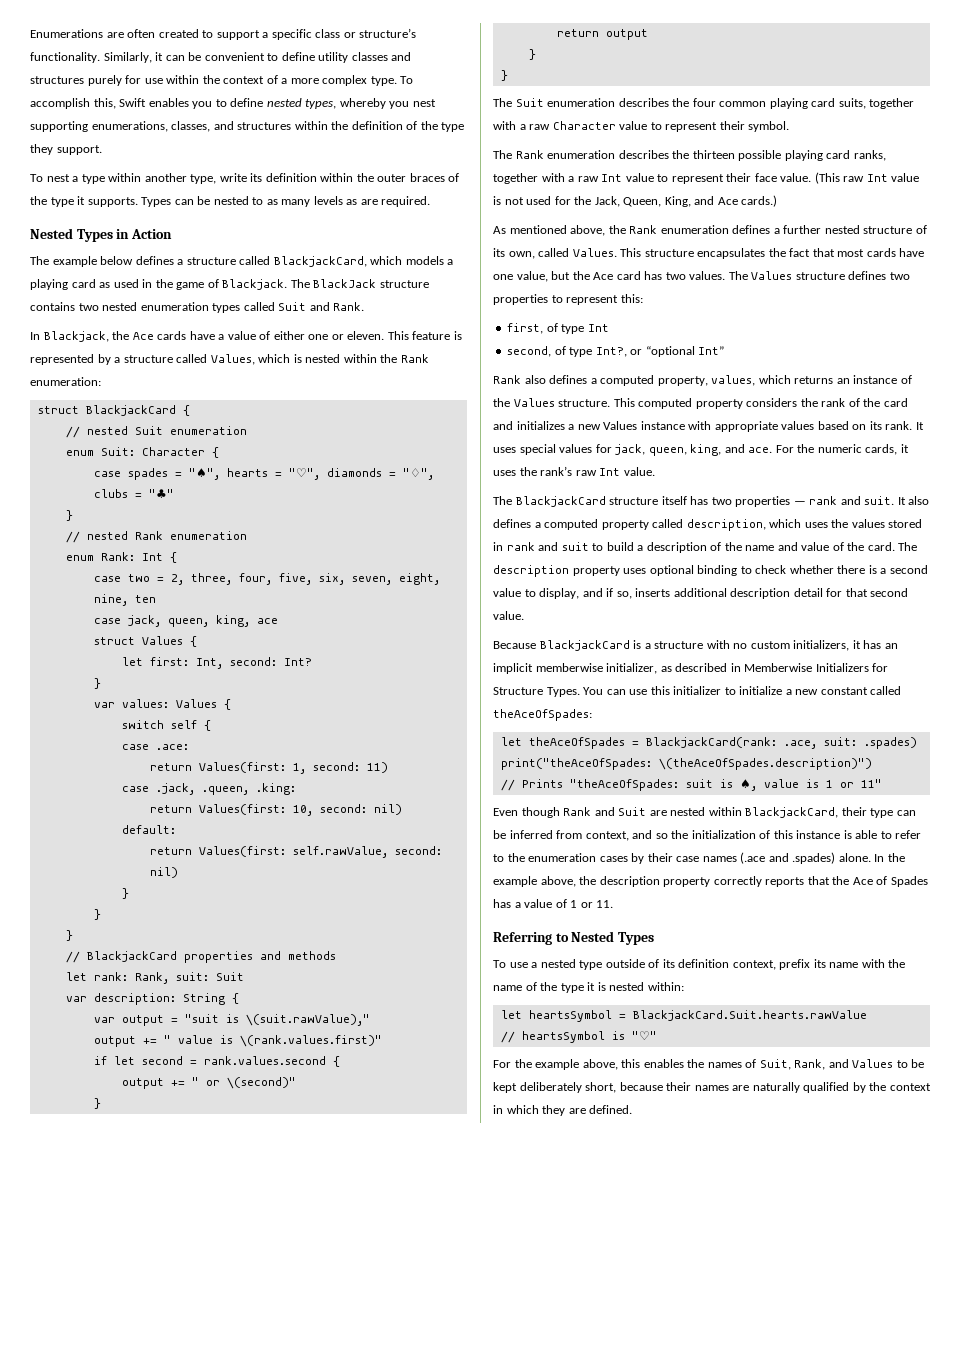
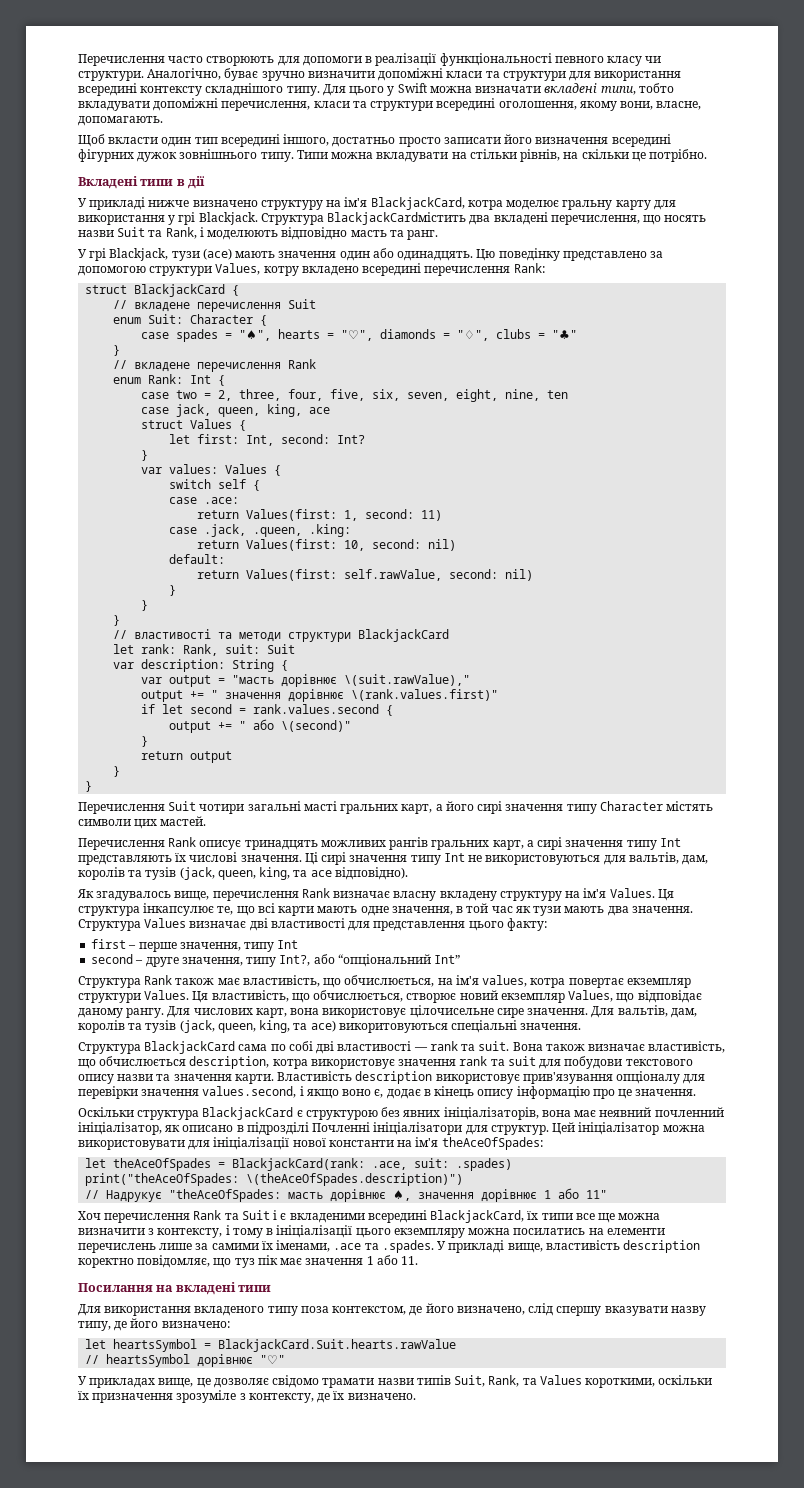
- Enumerations are often created to support a specific class or structure’s functionality. Similarly, it can be convenient to define utility classes and structures purely for use within the context of a more complex type. To accomplish this, Swift enables you to define nested types, whereby you nest supporting enumerations, classes, and structures within the definition of the type they support.
- To nest a type within another type, write its definition within the outer braces of the type it supports. Types can be nested to as many levels as are required.
- Nested Types in Action
- The example below defines a structure called BlackjackCard, which models a playing card as used in the game of Blackjack. The BlackJack structure contains two nested enumeration types called Suit and Rank.
- In Blackjack, the Ace cards have a value of either one or eleven. This feature is represented by a structure called Values, which is nested within the Rank enumeration:
+ Перечислення часто створюють для допомоги в реалізації функціональності певного класу чи структури. Аналогічно, буває зручно визначити допоміжні класи та структури для використання всередині контексту складнішого типу. Для цього у Swift можна визначати вкладені типи, тобто вкладувати допоміжні перечислення, класи та структури всередині оголошення, якому вони, власне, допомагають.
+ Щоб вкласти один тип всередині іншого, достатньо просто записати його визначення всередині фігурних дужок зовнішнього типу. Типи можна вкладувати на стільки рівнів, на скільки це потрібно.
+ Вкладені типи в дії
+ У прикладі нижче визначено структуру на ім'я BlackjackCard, котра моделює гральну карту для використання у грі Blackjack. Структура BlackjackCardмістить два вкладені перечислення, що носять назви Suit та Rank, і моделюють відповідно масть та ранг.
+ У грі Blackjack, тузи (ace) мають значення один або одинадцять. Цю поведінку представлено за допомогою структури Values, котру вкладено всередині перечислення Rank:
- // nested Suit enumeration
+ // вкладене перечислення Suit
- // nested Rank enumeration
+ // вкладене перечислення Rank
- // BlackjackCard properties and methods
+ // властивості та методи структури BlackjackCard
- var output = "suit is \(suit.rawValue),"
+ var output = "масть дорівнює \(suit.rawValue),"
- output += " value is \(rank.values.first)"
+ output += " значення дорівнює \(rank.values.first)"
- output += " or \(second)"
+ output += " або \(second)"
- The Suit enumeration describes the four common playing card suits, together with a raw Character value to represent their symbol.
- The Rank enumeration describes the thirteen possible playing card ranks, together with a raw Int value to represent their face value. (This raw Int value is not used for the Jack, Queen, King, and Ace cards.)
- As mentioned above, the Rank enumeration defines a further nested structure of its own, called Values. This structure encapsulates the fact that most cards have one value, but the Ace card has two values. The Values structure defines two properties to represent this:
- first, of type Int
- second, of type Int?, or “optional Int”
- Rank also defines a computed property, values, which returns an instance of the Values structure. This computed property considers the rank of the card and initializes a new Values instance with appropriate values based on its rank. It uses special values for jack, queen, king, and ace. For the numeric cards, it uses the rank’s raw Int value.
- The BlackjackCard structure itself has two properties — rank and suit. It also defines a computed property called description, which uses the values stored in rank and suit to build a description of the name and value of the card. The description property uses optional binding to check whether there is a second value to display, and if so, inserts additional description detail for that second value.
- Because BlackjackCard is a structure with no custom initializers, it has an implicit memberwise initializer, as described in Memberwise Initializers for Structure Types. You can use this initializer to initialize a new constant called theAceOfSpades:
+ Перечислення Suit чотири загальні масті гральних карт, а його сирі значення типу Character містять символи цих мастей.
+ Перечислення Rank описує тринадцять можливих рангів гральних карт, а сирі значення типу Int представляють їх числові значення. Ці сирі значення типу Int не використовуються для вальтів, дам, королів та тузів (jack, queen, king, та ace відповідно).
+ Як згадувалось вище, перечислення Rank визначає власну вкладену структуру на ім'я Values. Ця структура інкапсулює те, що всі карти мають одне значення, в той час як тузи мають два значення. Структура Values визначає дві властивості для представлення цього факту:
+ first – перше значення, типу Int
+ second – друге значення, типу Int?, або “опціональний Int”
+ Структура Rank також має властивість, що обчислюється, на ім'я values, котра повертає екземпляр структури Values. Ця властивість, що обчислюється, створює новий екземпляр Values, що відповідає даному рангу. Для числових карт, вона використовує цілочисельне сире значення. Для вальтів, дам, королів та тузів (jack, queen, king, та ace) викоритовуються спеціальні значення.
+ Структура BlackjackCard сама по собі дві властивості — rank та suit. Вона також визначає властивість, що обчислюється description, котра використовує значення rank та suit для побудови текстового опису назви та значення карти. Властивість description використовує прив'язування опціоналу для перевірки значення values.second, і якщо воно є, додає в кінець опису інформацію про це значення.
+ Оскільки структура BlackjackCard є структурою без явних ініціалізаторів, вона має неявний почленний ініціалізатор, як описано в підрозділі Почленні ініціалізатори для структур. Цей ініціалізатор можна використовувати для ініціалізації нової константи на ім'я theAceOfSpades:
- // Prints "theAceOfSpades: suit is ♠, value is 1 or 11"
- Even though Rank and Suit are nested within BlackjackCard, their type can be inferred from context, and so the initialization of this instance is able to refer to the enumeration cases by their case names (.ace and .spades) alone. In the example above, the description property correctly reports that the Ace of Spades has a value of 1 or 11.
- Referring to Nested Types
- To use a nested type outside of its definition context, prefix its name with the name of the type it is nested within:
+ // Надрукує "theAceOfSpades: масть дорівнює ♠, значення дорівнює 1 або 11"
+ Хоч перечислення Rank та Suit і є вкладеними всередині BlackjackCard, їх типи все ще можна визначити з контексту, і тому в ініціалізації цього екземпляру можна посилатись на елементи перечислень лише за самими їх іменами, .ace та .spades. У прикладі вище, властивість description коректно повідомляє, що туз пік має значення 1 або 11.
+ Посилання на вкладені типи
+ Для використання вкладеного типу поза контекстом, де його визначено, слід спершу вказувати назву типу, де його визначено:
- // heartsSymbol is "♡"
+ // heartsSymbol дорівнює "♡"
- For the example above, this enables the names of Suit, Rank, and Values to be kept deliberately short, because their names are naturally qualified by the context in which they are defined.
+ У прикладах вище, це дозволяє свідомо трамати назви типів Suit, Rank, та Values короткими, оскільки їх призначення зрозуміле з контексту, де їх визначено.

